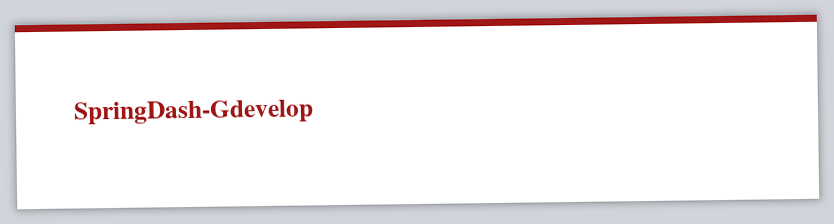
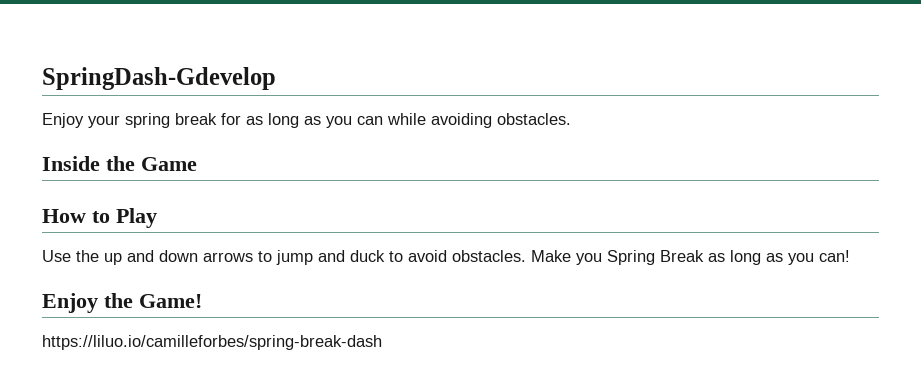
+ Enjoy your spring break for as long as you can while avoiding obstacles.
+ Inside the Game
+ How to Play
+ Use the up and down arrows to jump and duck to avoid obstacles. Make you Spring Break as long as you can!
+ Enjoy the Game!
+ https://liluo.io/camilleforbes/spring-break-dash

